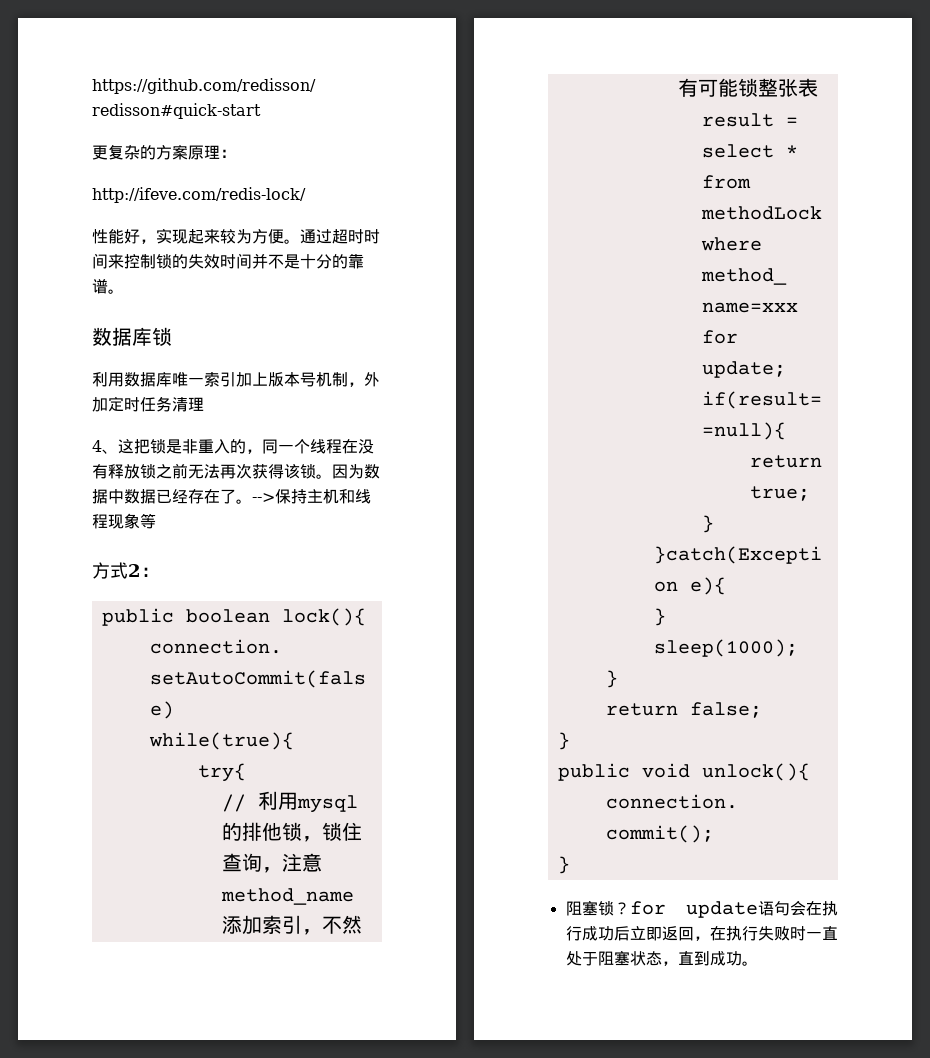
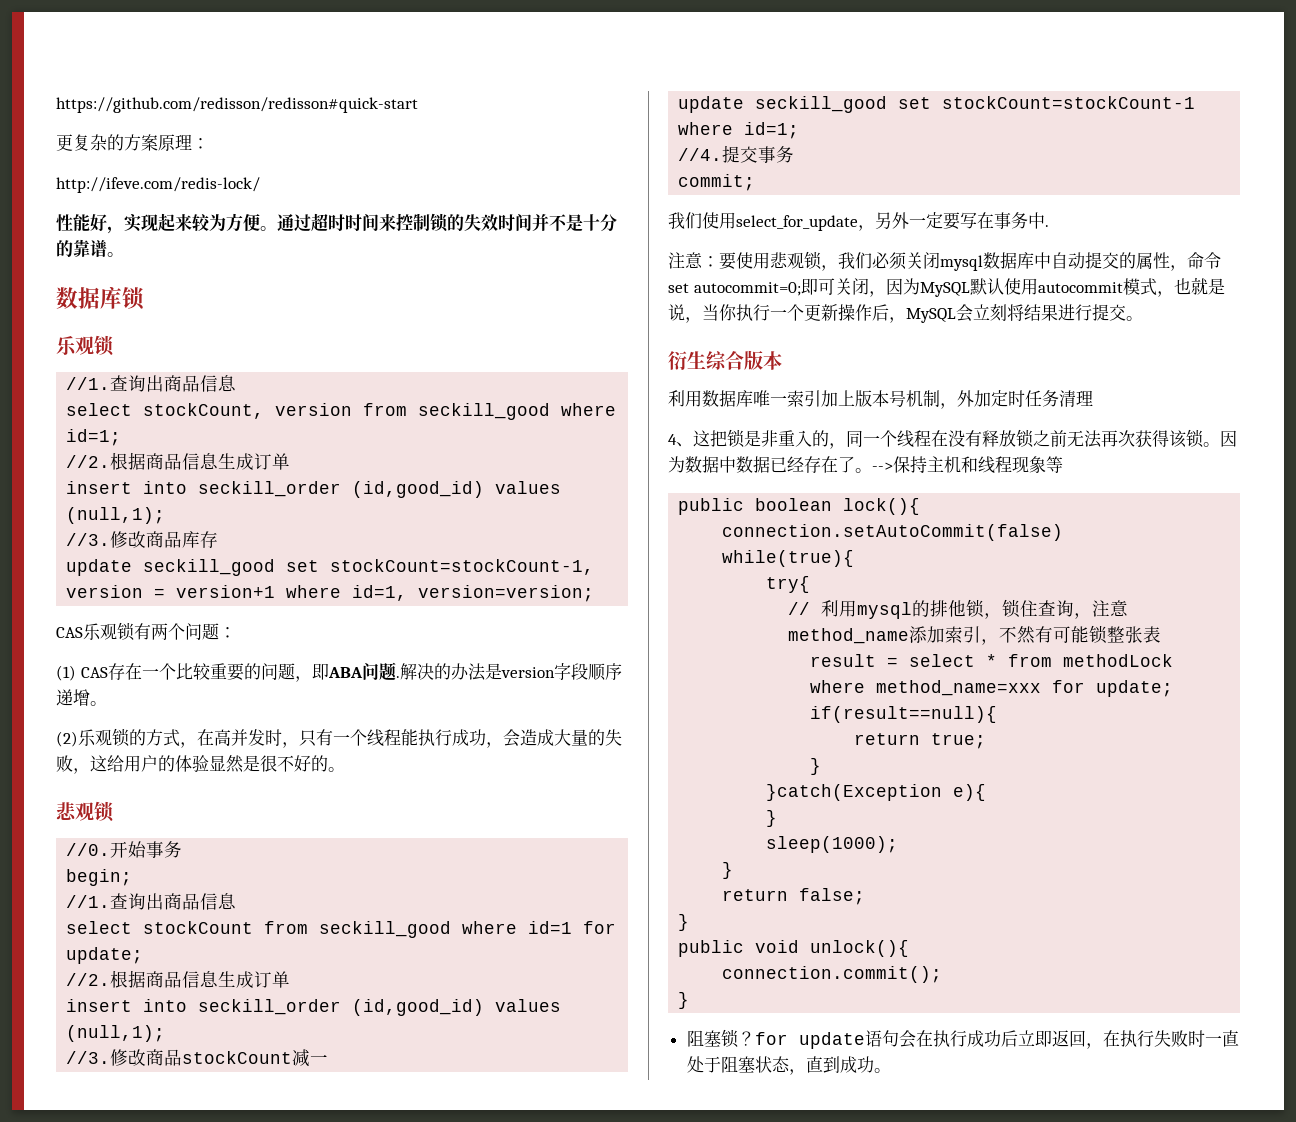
  数据库锁
+ 乐观锁
+ //1.查询出商品信息
+ select stockCount, version from seckill_good where id=1;
+ //2.根据商品信息生成订单
+ insert into seckill_order (id,good_id) values (null,1);
+ //3.修改商品库存
+ update seckill_good set stockCount=stockCount-1, version = version+1 where id=1, version=version;
+ CAS乐观锁有两个问题：
+ (1) CAS存在一个比较重要的问题，即ABA问题.解决的办法是version字段顺序递增。
+ (2)乐观锁的方式，在高并发时，只有一个线程能执行成功，会造成大量的失败，这给用户的体验显然是很不好的。
+ 悲观锁
+ //0.开始事务
+ begin;
+ //1.查询出商品信息
+ select stockCount from seckill_good where id=1 for update;
+ //2.根据商品信息生成订单
+ insert into seckill_order (id,good_id) values (null,1);
+ //3.修改商品stockCount减一
+ update seckill_good set stockCount=stockCount-1 where id=1;
+ //4.提交事务
+ commit;
+ 我们使用select_for_update，另外一定要写在事务中.
+ 注意：要使用悲观锁，我们必须关闭mysql数据库中自动提交的属性，命令set autocommit=0;即可关闭，因为MySQL默认使用autocommit模式，也就是说，当你执行一个更新操作后，MySQL会立刻将结果进行提交。
+ 衍生综合版本
- 方式2：

